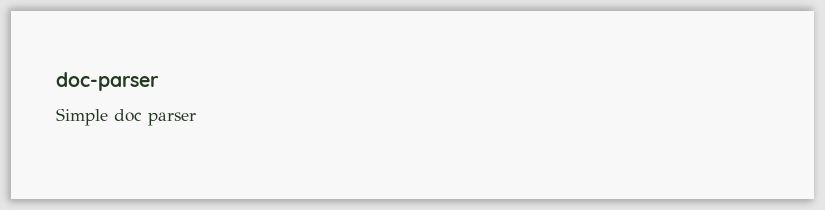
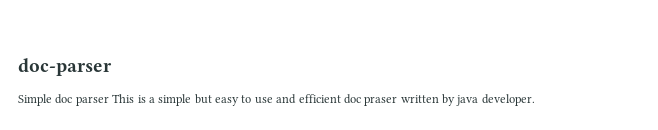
- Simple doc parser
+ Simple doc parser This is a simple but easy to use and efficient doc praser written by java developer.

